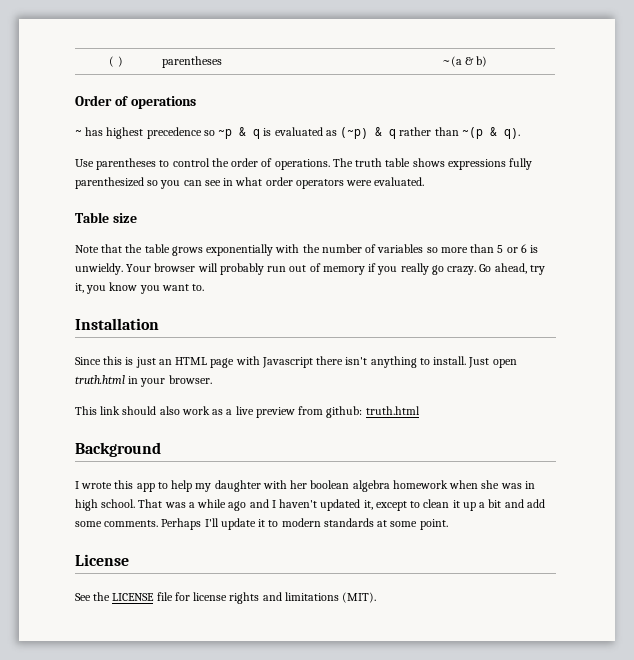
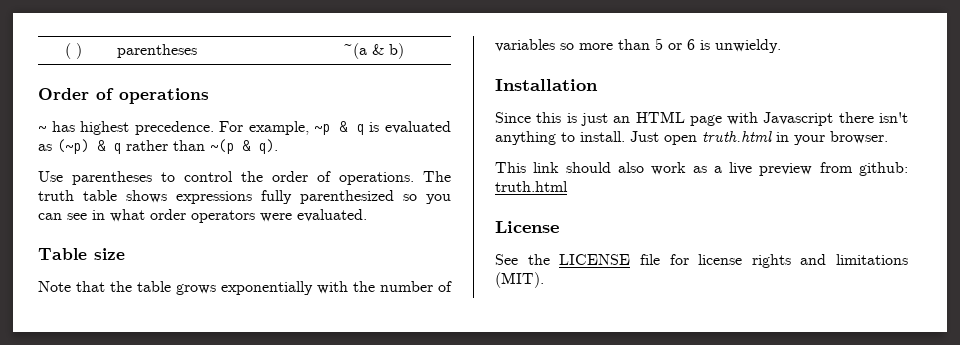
- ~ has highest precedence so ~p & q is evaluated as (~p) & q rather than ~(p & q).
+ ~ has highest precedence. For example, ~p & q is evaluated as (~p) & q rather than ~(p & q).
- Your browser will probably run out of memory if you really go crazy. Go ahead, try it, you know you want to.
- Background
- I wrote this app to help my daughter with her boolean algebra homework when she was in high school. That was a while ago and I haven't updated it, except to clean it up a bit and add some comments. Perhaps I'll update it to modern standards at some point.

